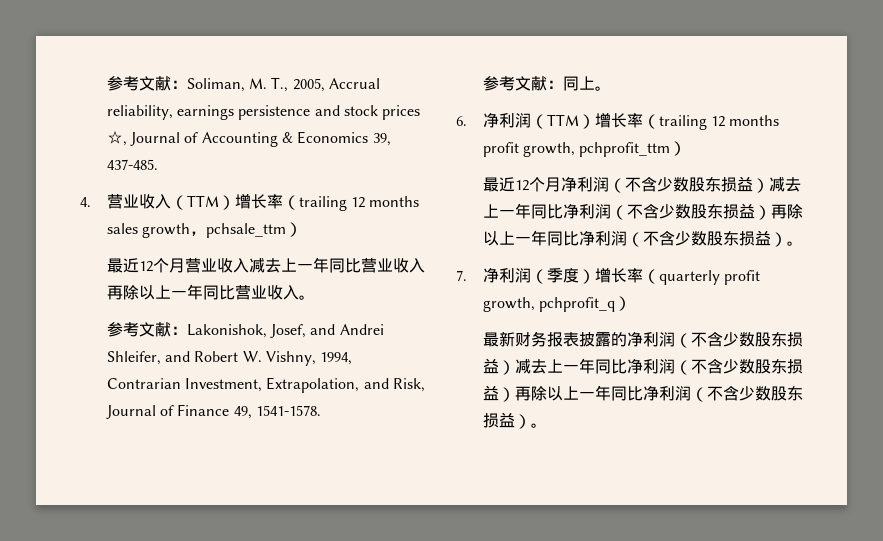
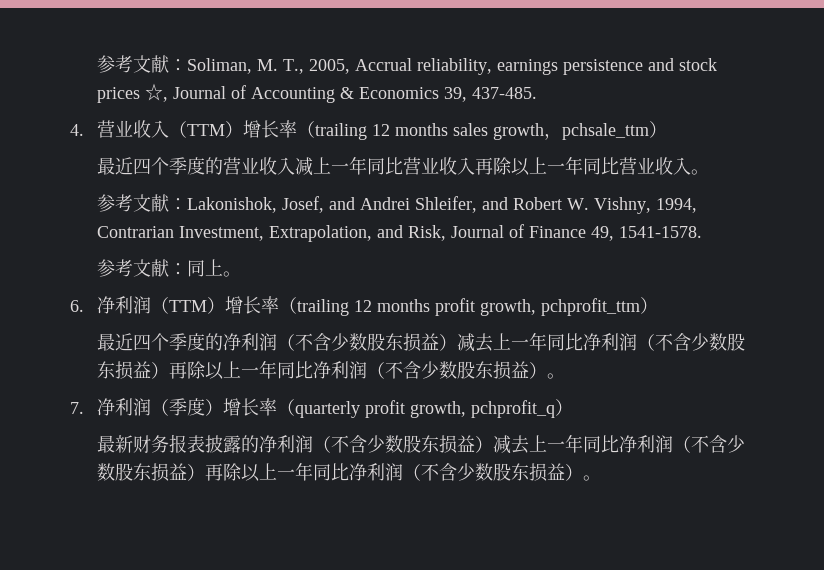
- 最近12个月营业收入减去上一年同比营业收入再除以上一年同比营业收入。
+ 最近四个季度的营业收入减上一年同比营业收入再除以上一年同比营业收入。
- 最近12个月净利润（不含少数股东损益）减去上一年同比净利润（不含少数股东损益）再除以上一年同比净利润（不含少数股东损益）。
+ 最近四个季度的净利润（不含少数股东损益）减去上一年同比净利润（不含少数股东损益）再除以上一年同比净利润（不含少数股东损益）。

